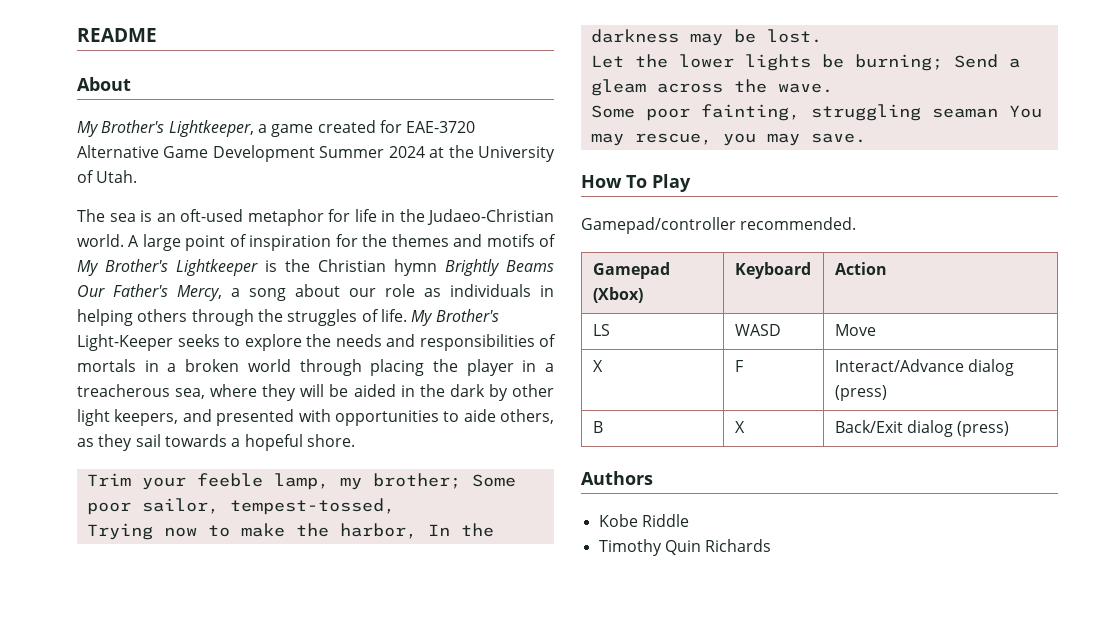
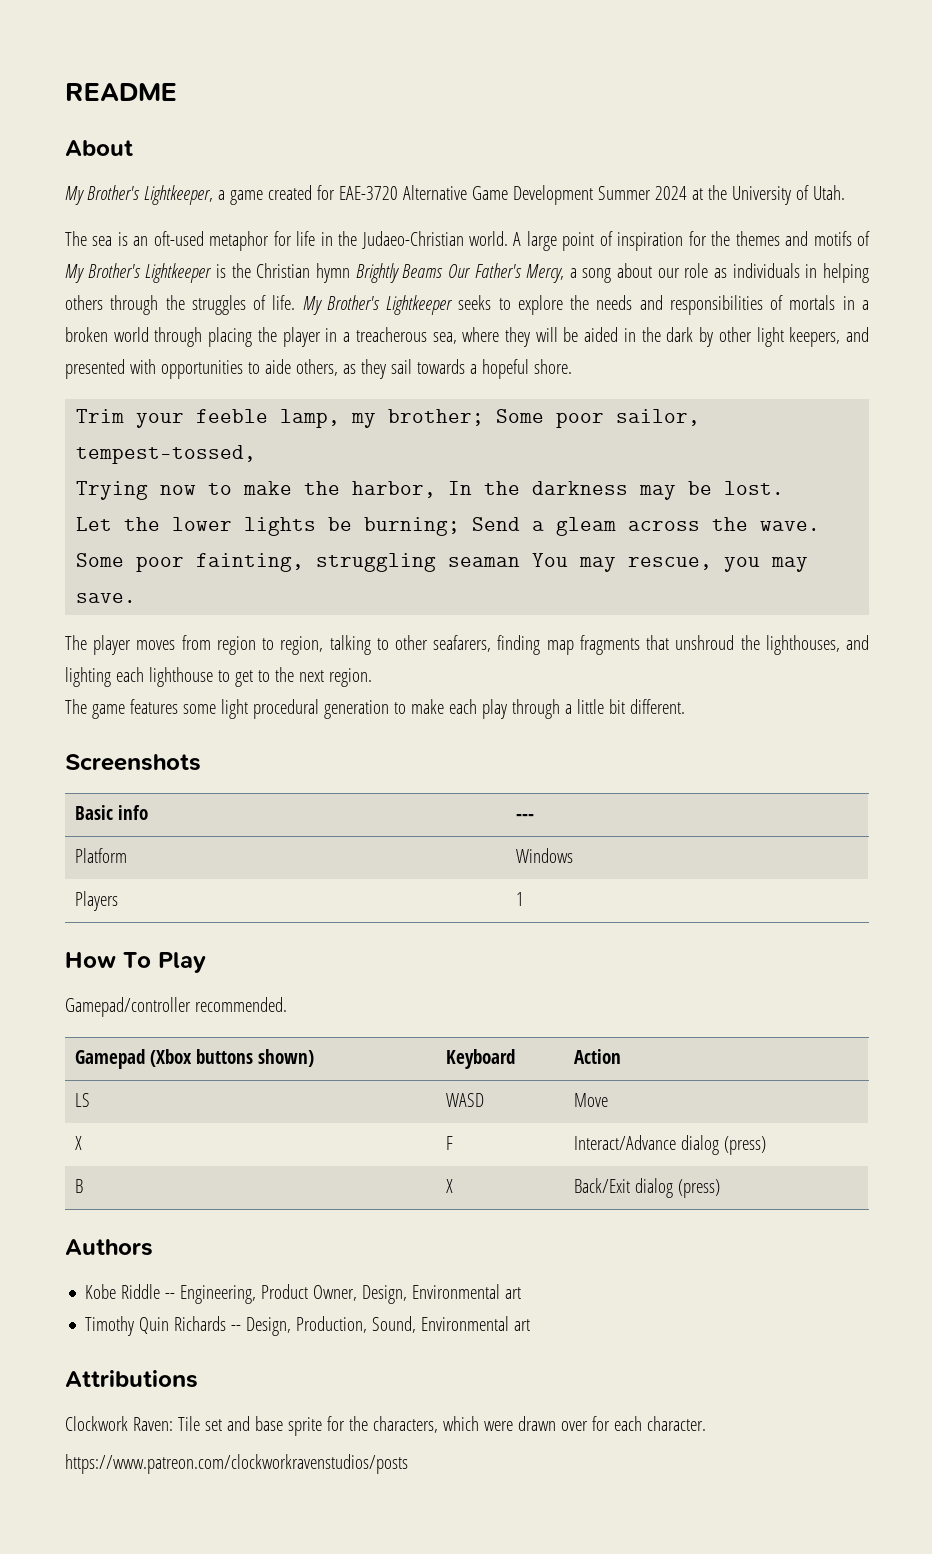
- My Brother's Light-Keeper seeks to explore the needs and responsibilities of mortals in a broken world through placing the player in a treacherous sea, where they will be aided in the dark by other light keepers, and presented with opportunities to aide others, as they sail towards a hopeful shore.
+ My Brother's Lightkeeper seeks to explore the needs and responsibilities of mortals in a broken world through placing the player in a treacherous sea, where they will be aided in the dark by other light keepers, and presented with opportunities to aide others, as they sail towards a hopeful shore.
+ The player moves from region to region, talking to other seafarers, finding map fragments that unshroud the lighthouses, and lighting each lighthouse to get to the next region.
+ The game features some light procedural generation to make each play through a little bit different.
+ Screenshots
+ Basic info | ---
+ Platform | Windows
+ Players | 1
- Gamepad (Xbox) | Keyboard | Action
+ Gamepad (Xbox buttons shown) | Keyboard | Action
- Kobe Riddle
- Timothy Quin Richards
+ Kobe Riddle -- Engineering, Product Owner, Design, Environmental art
+ Timothy Quin Richards -- Design, Production, Sound, Environmental art
+ Attributions
+ Clockwork Raven: Tile set and base sprite for the characters, which were drawn over for each character.
+ https://www.patreon.com/clockworkravenstudios/posts

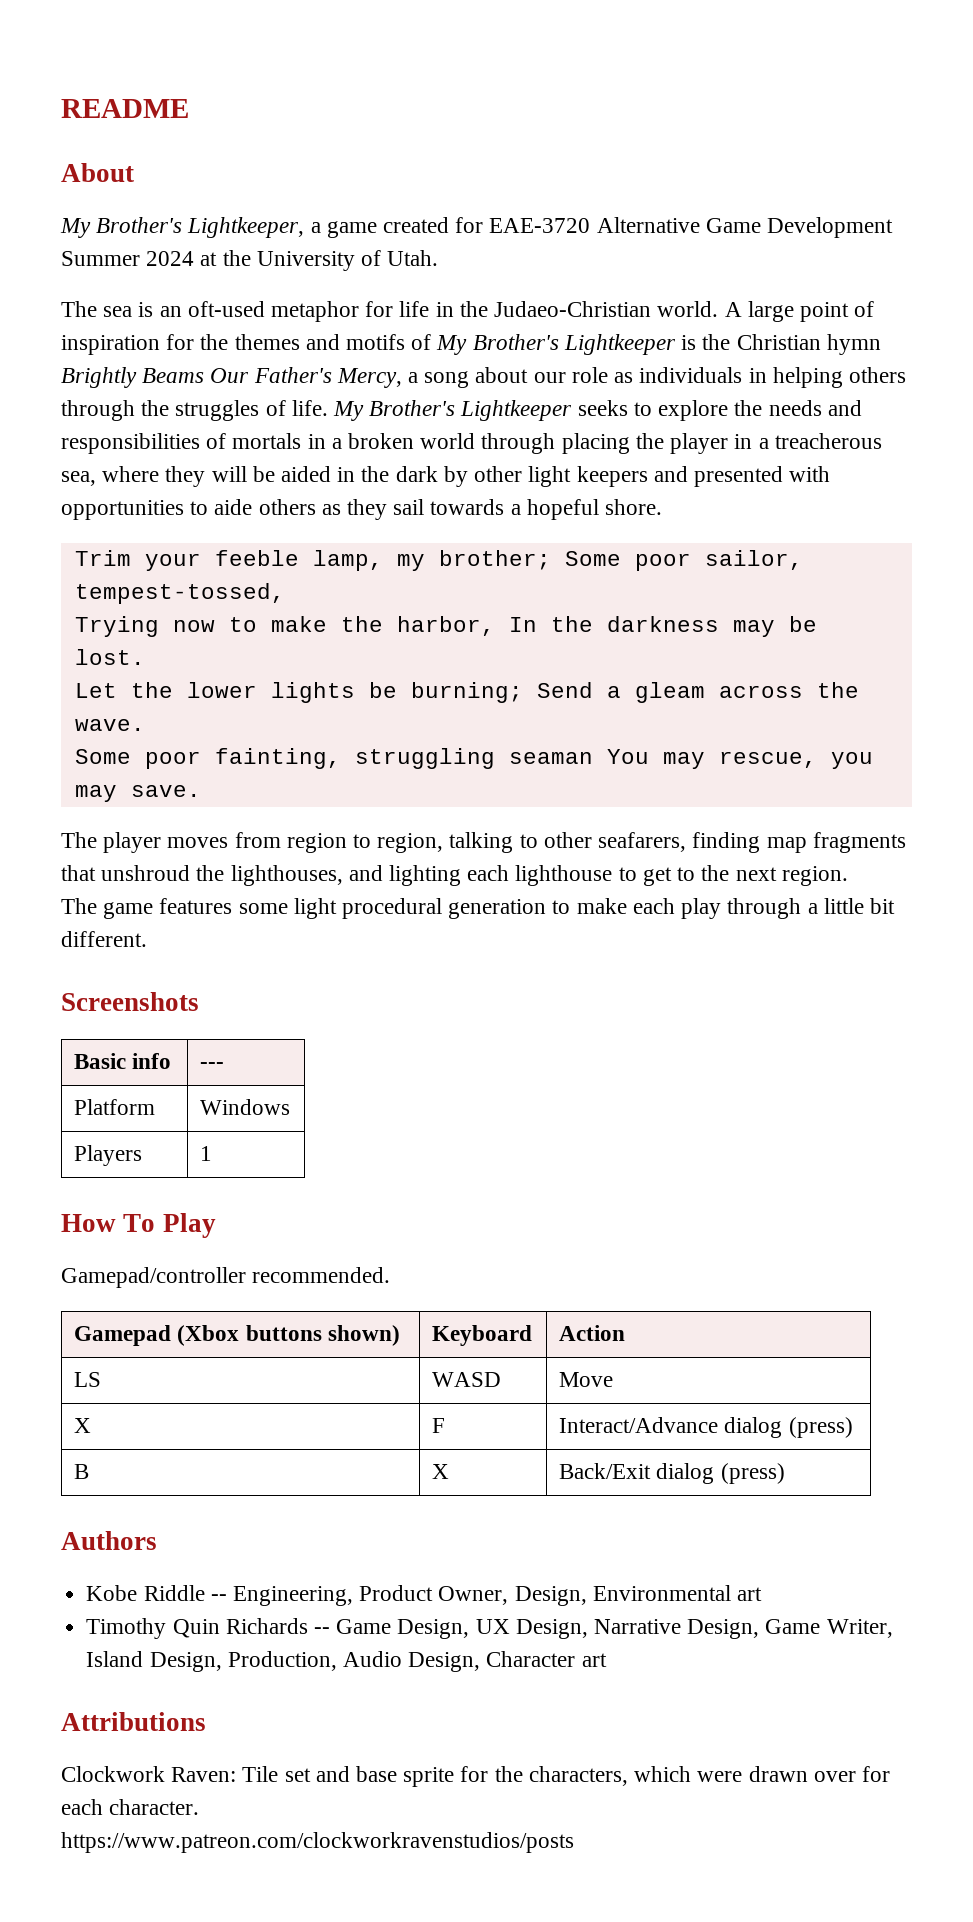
- My Brother's Lightkeeper seeks to explore the needs and responsibilities of mortals in a broken world through placing the player in a treacherous sea, where they will be aided in the dark by other light keepers, and presented with opportunities to aide others, as they sail towards a hopeful shore.
+ My Brother's Lightkeeper seeks to explore the needs and responsibilities of mortals in a broken world through placing the player in a treacherous sea, where they will be aided in the dark by other light keepers and presented with opportunities to aide others as they sail towards a hopeful shore.
- Timothy Quin Richards -- Design, Production, Sound, Environmental art
+ Timothy Quin Richards -- Game Design, UX Design, Narrative Design, Game Writer, Island Design, Production, Audio Design, Character art

